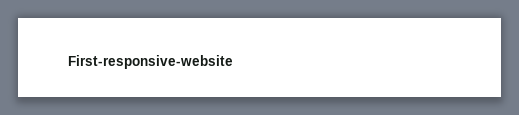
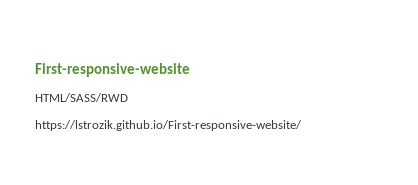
+ HTML/SASS/RWD
+ https://lstrozik.github.io/First-responsive-website/

